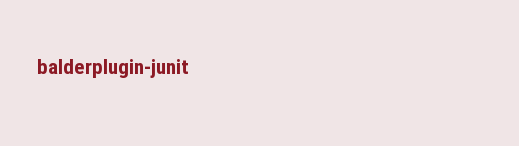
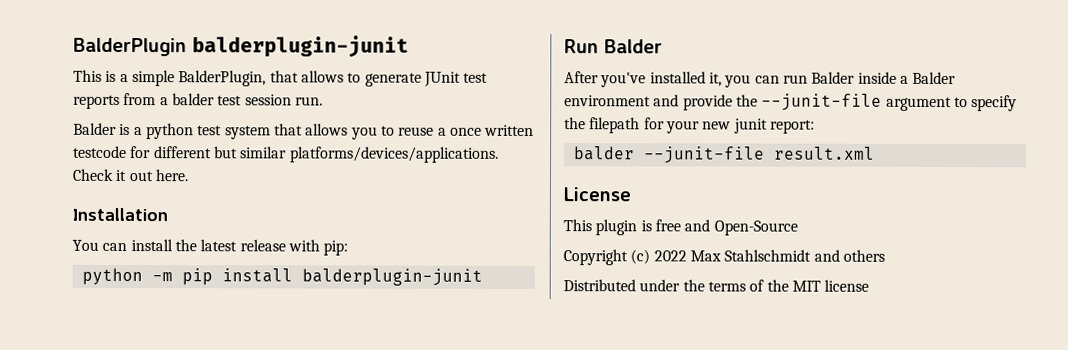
- balderplugin-junit
+ BalderPlugin balderplugin-junit
+ This is a simple BalderPlugin, that allows to generate JUnit test reports from a balder test session run.
+ Balder is a python test system that allows you to reuse a once written testcode for different but similar platforms/devices/applications. Check it out here.
+ Installation
+ You can install the latest release with pip:
+ python -m pip install balderplugin-junit
+ Run Balder
+ After you've installed it, you can run Balder inside a Balder environment and provide the --junit-file argument to specify the filepath for your new junit report:
+ balder --junit-file result.xml
+ License
+ This plugin is free and Open-Source
+ Copyright (c) 2022 Max Stahlschmidt and others
+ Distributed under the terms of the MIT license

